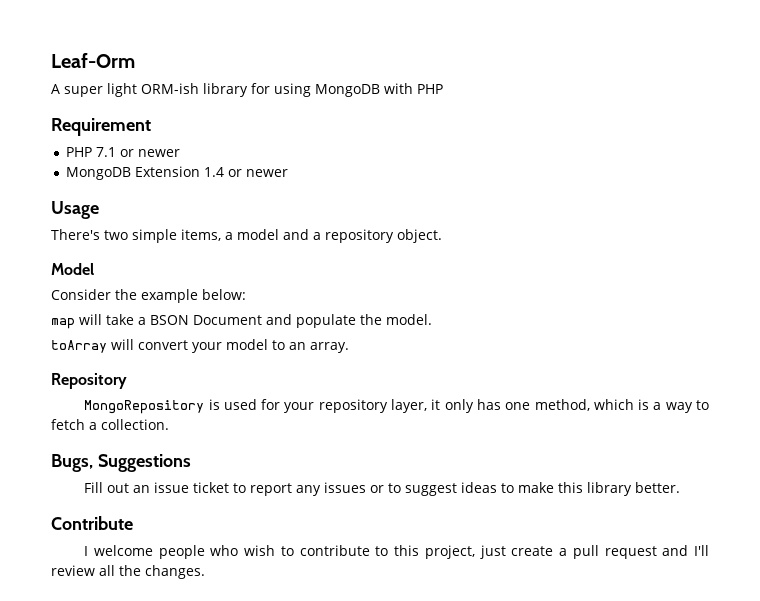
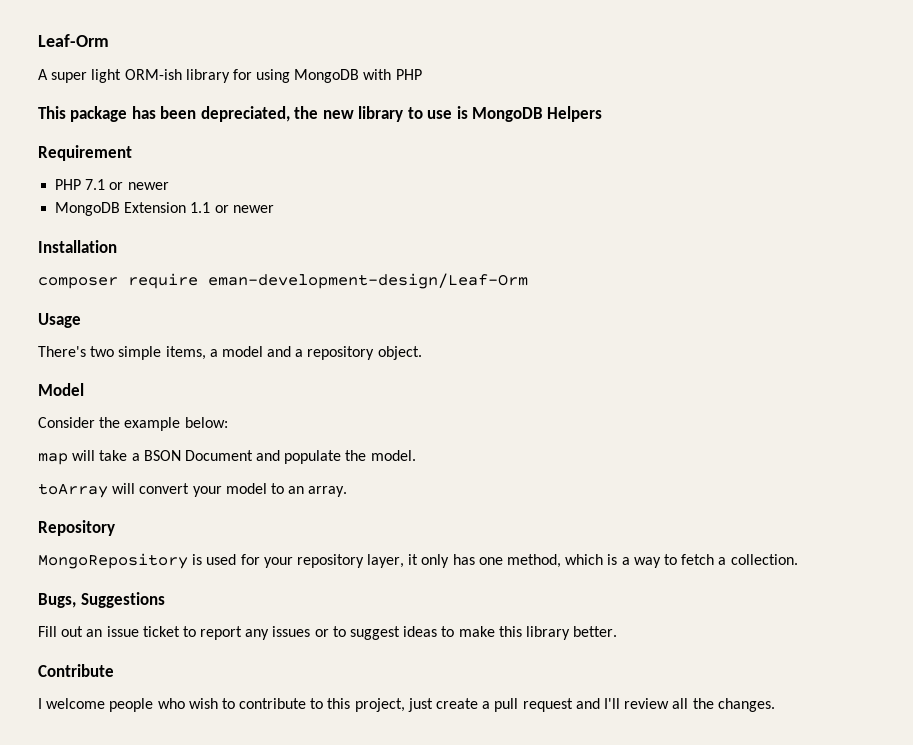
+ This package has been depreciated, the new library to use is MongoDB Helpers
- MongoDB Extension 1.4 or newer
+ MongoDB Extension 1.1 or newer
+ Installation
+ composer require eman-development-design/Leaf-Orm

